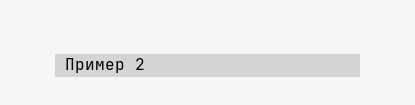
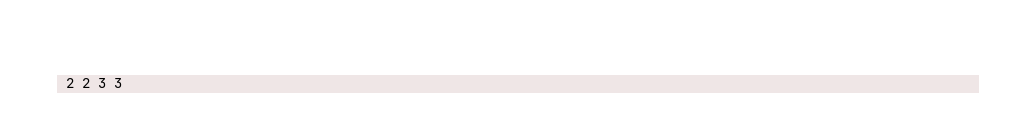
- Пример 2
+ 2 2 3 3

